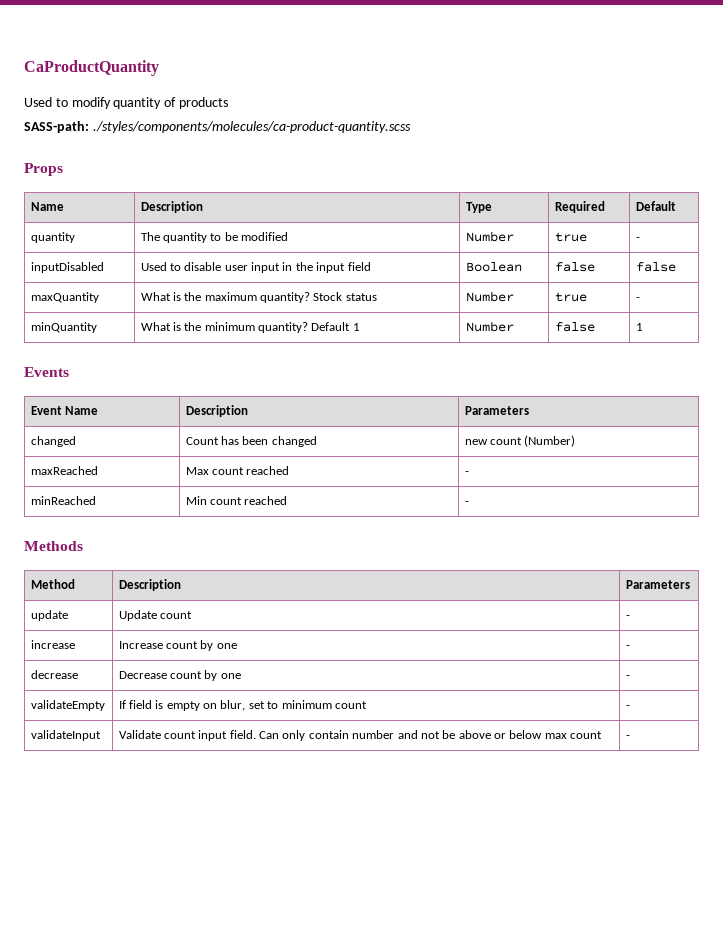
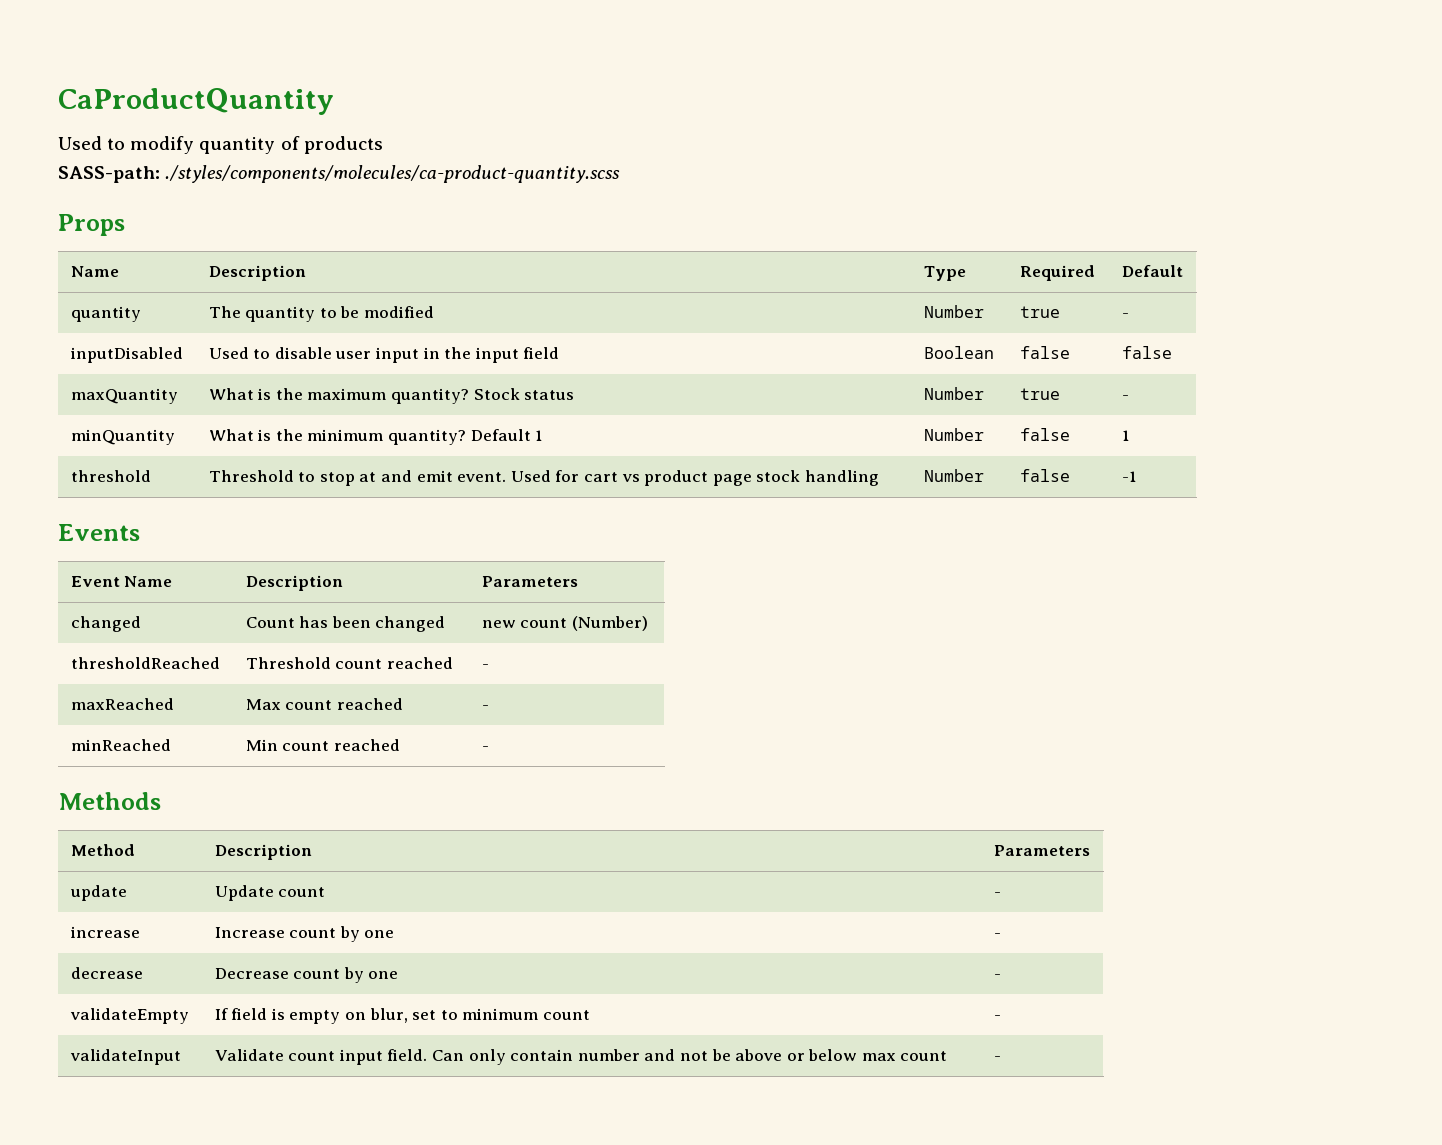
+ threshold | Threshold to stop at and emit event. Used for cart vs product page stock handling | Number | false | -1
+ thresholdReached | Threshold count reached | -

